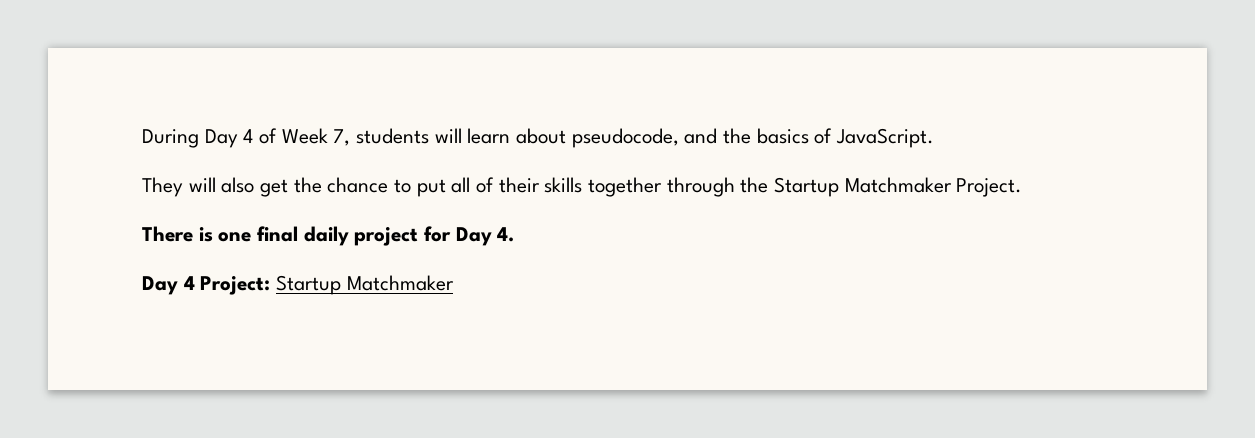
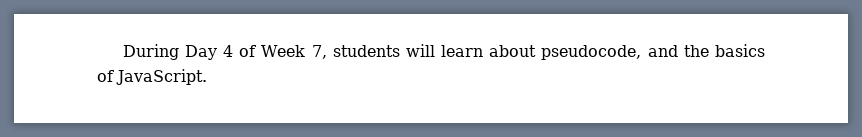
- They will also get the chance to put all of their skills together through the Startup Matchmaker Project.
- There is one final daily project for Day 4.
- Day 4 Project: Startup Matchmaker

